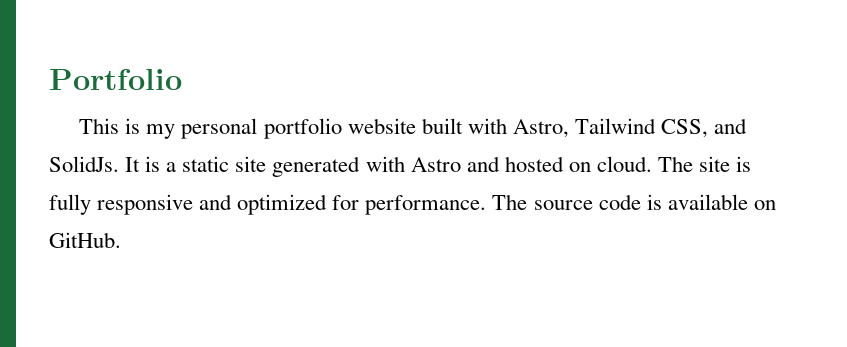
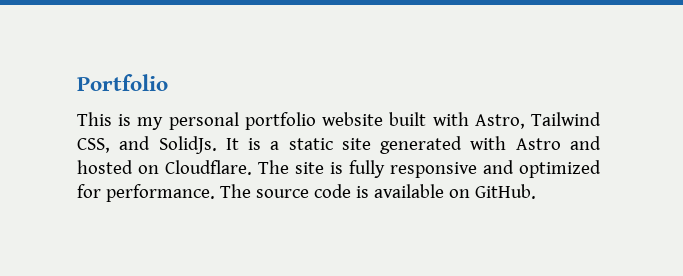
- It is a static site generated with Astro and hosted on cloud.
+ It is a static site generated with Astro and hosted on Cloudflare.

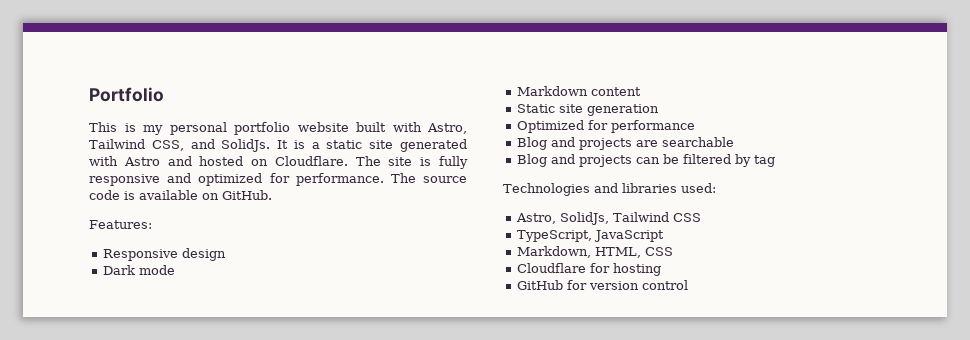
+ Features:
+ Responsive design
+ Dark mode
+ Markdown content
+ Static site generation
+ Optimized for performance
+ Blog and projects are searchable
+ Blog and projects can be filtered by tag
+ Technologies and libraries used:
+ Astro, SolidJs, Tailwind CSS
+ TypeScript, JavaScript
+ Markdown, HTML, CSS
+ Cloudflare for hosting
+ GitHub for version control

